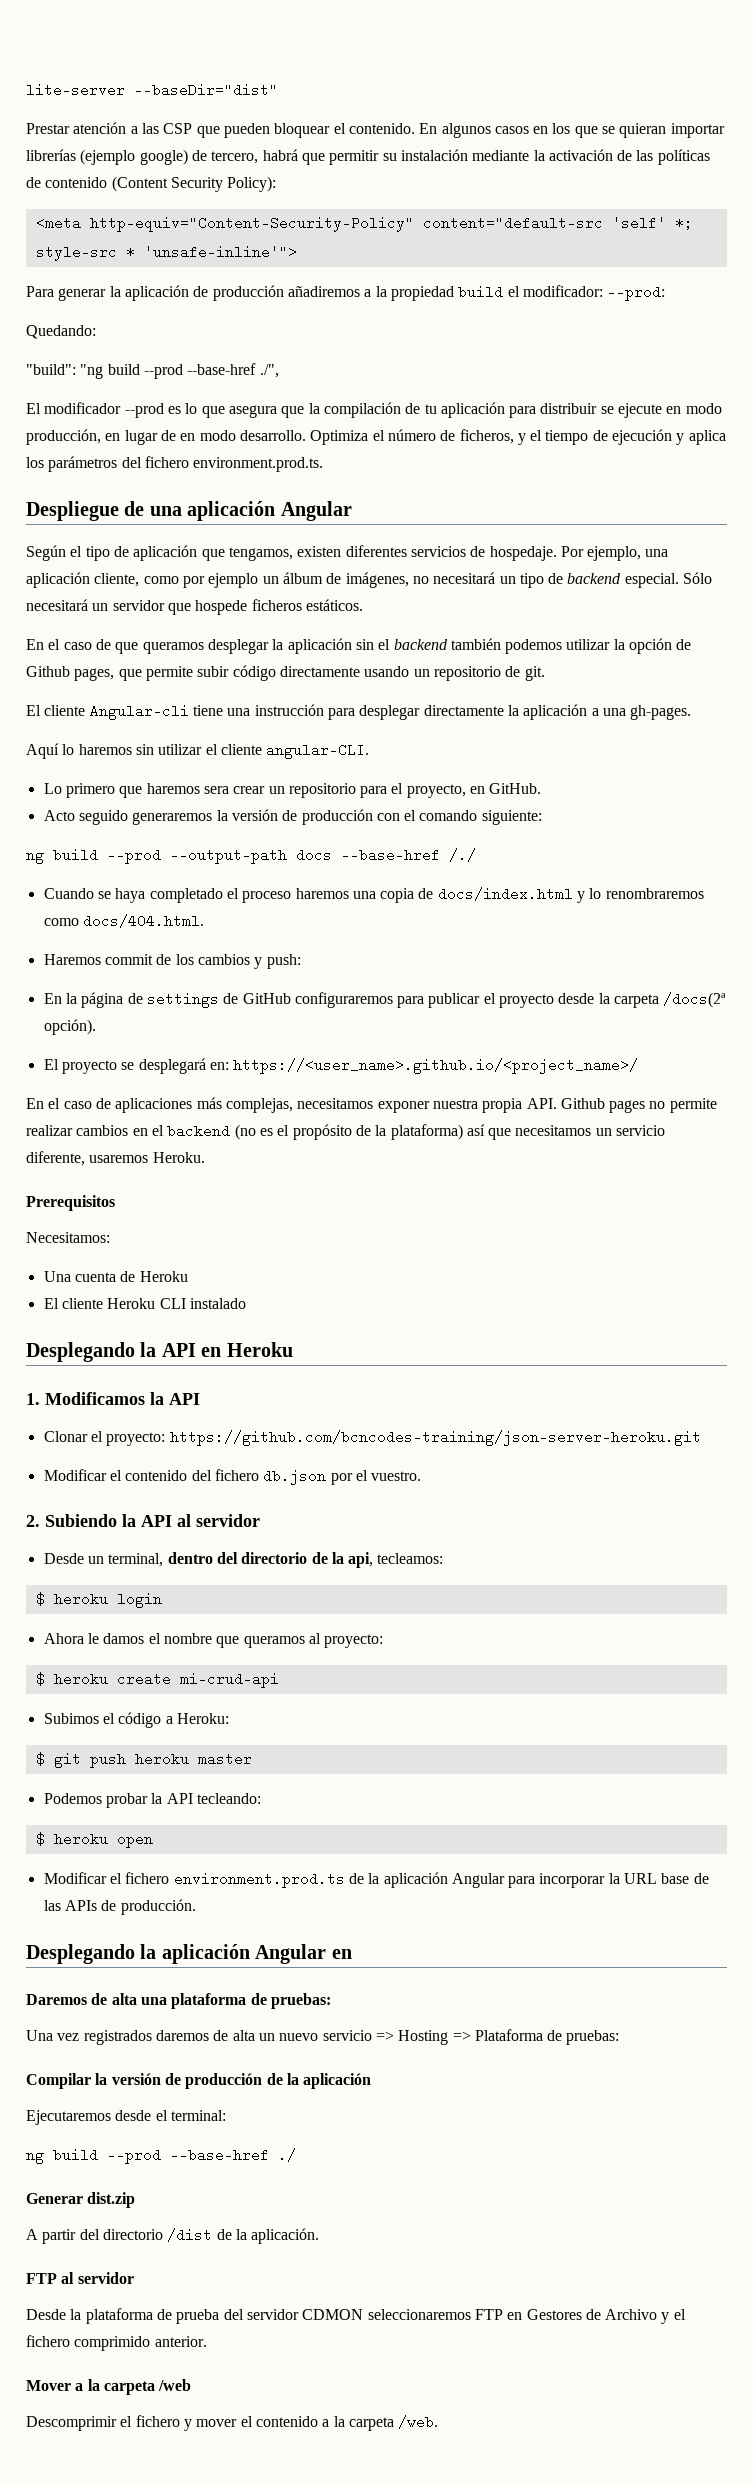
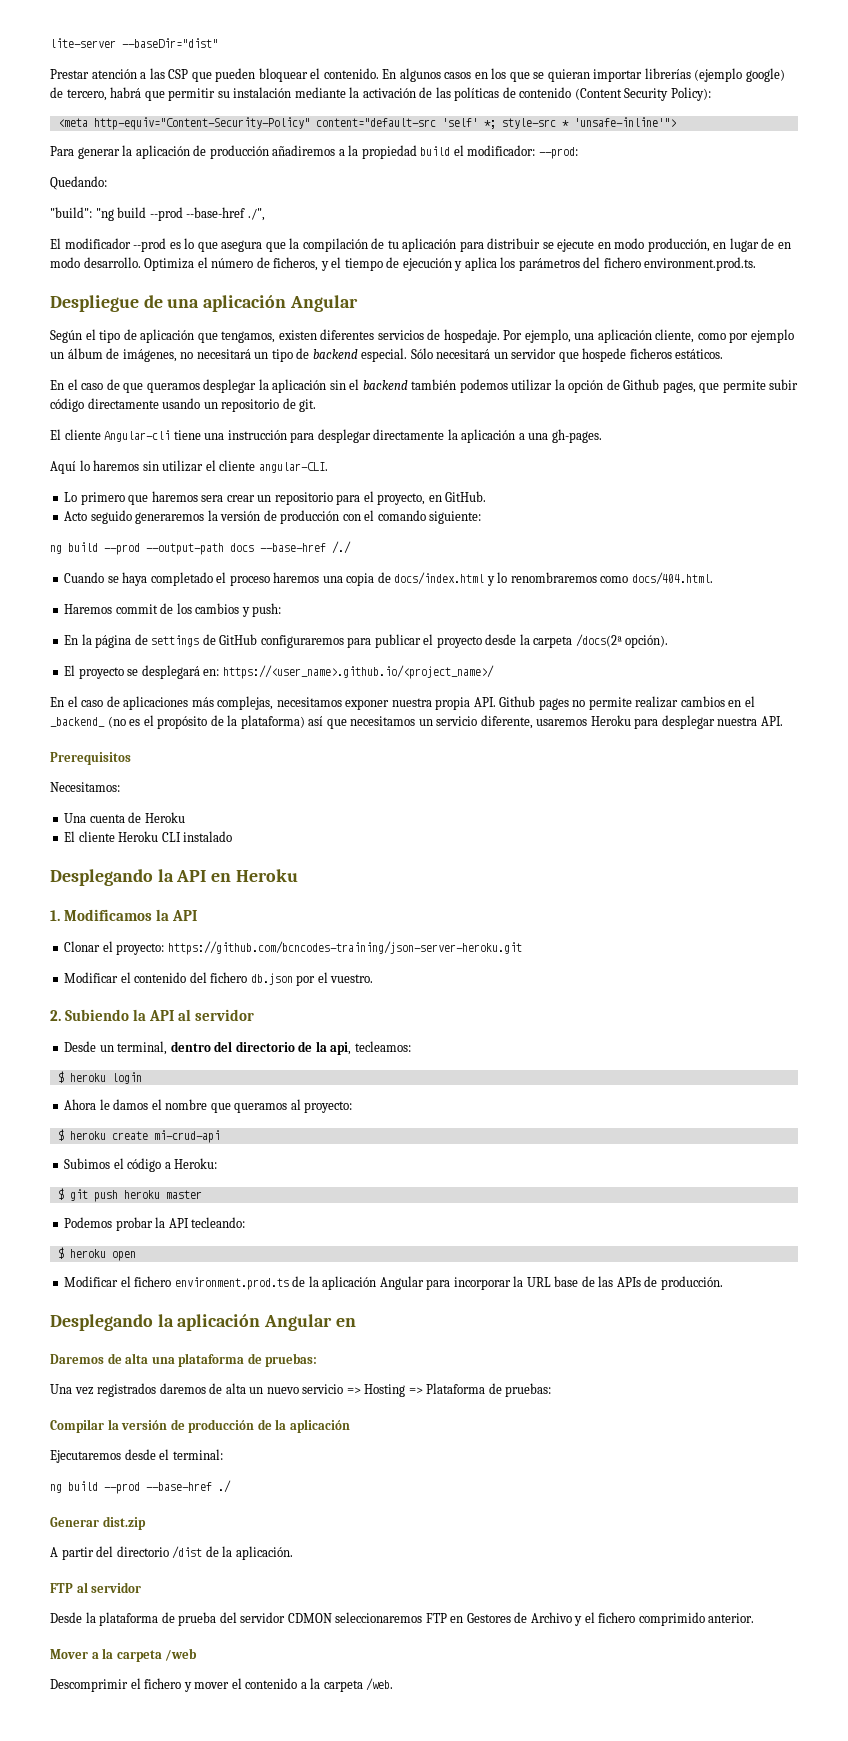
- En el caso de aplicaciones más complejas, necesitamos exponer nuestra propia API. Github pages no permite realizar cambios en el backend (no es el propósito de la plataforma) así que necesitamos un servicio diferente, usaremos Heroku.
+ En el caso de aplicaciones más complejas, necesitamos exponer nuestra propia API. Github pages no permite realizar cambios en el _backend_ (no es el propósito de la plataforma) así que necesitamos un servicio diferente, usaremos Heroku para desplegar nuestra API.

